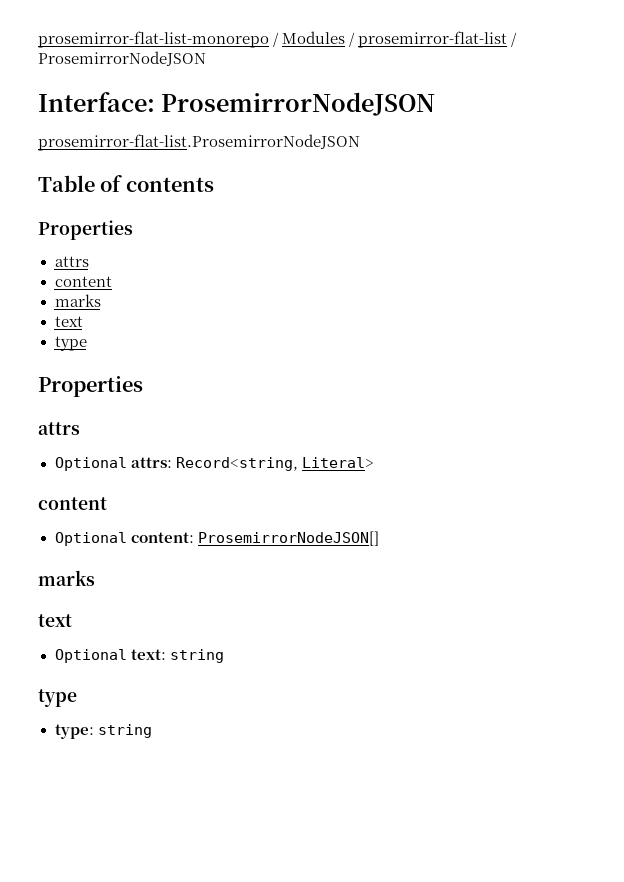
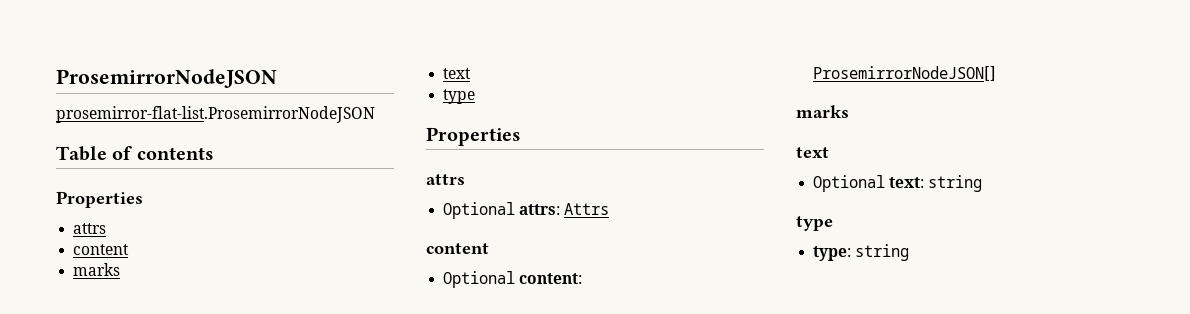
- prosemirror-flat-list-monorepo / Modules / prosemirror-flat-list / ProsemirrorNodeJSON
- Interface: ProsemirrorNodeJSON
+ ProsemirrorNodeJSON
- Optional attrs: Record<string, Literal>
+ Optional attrs: Attrs

